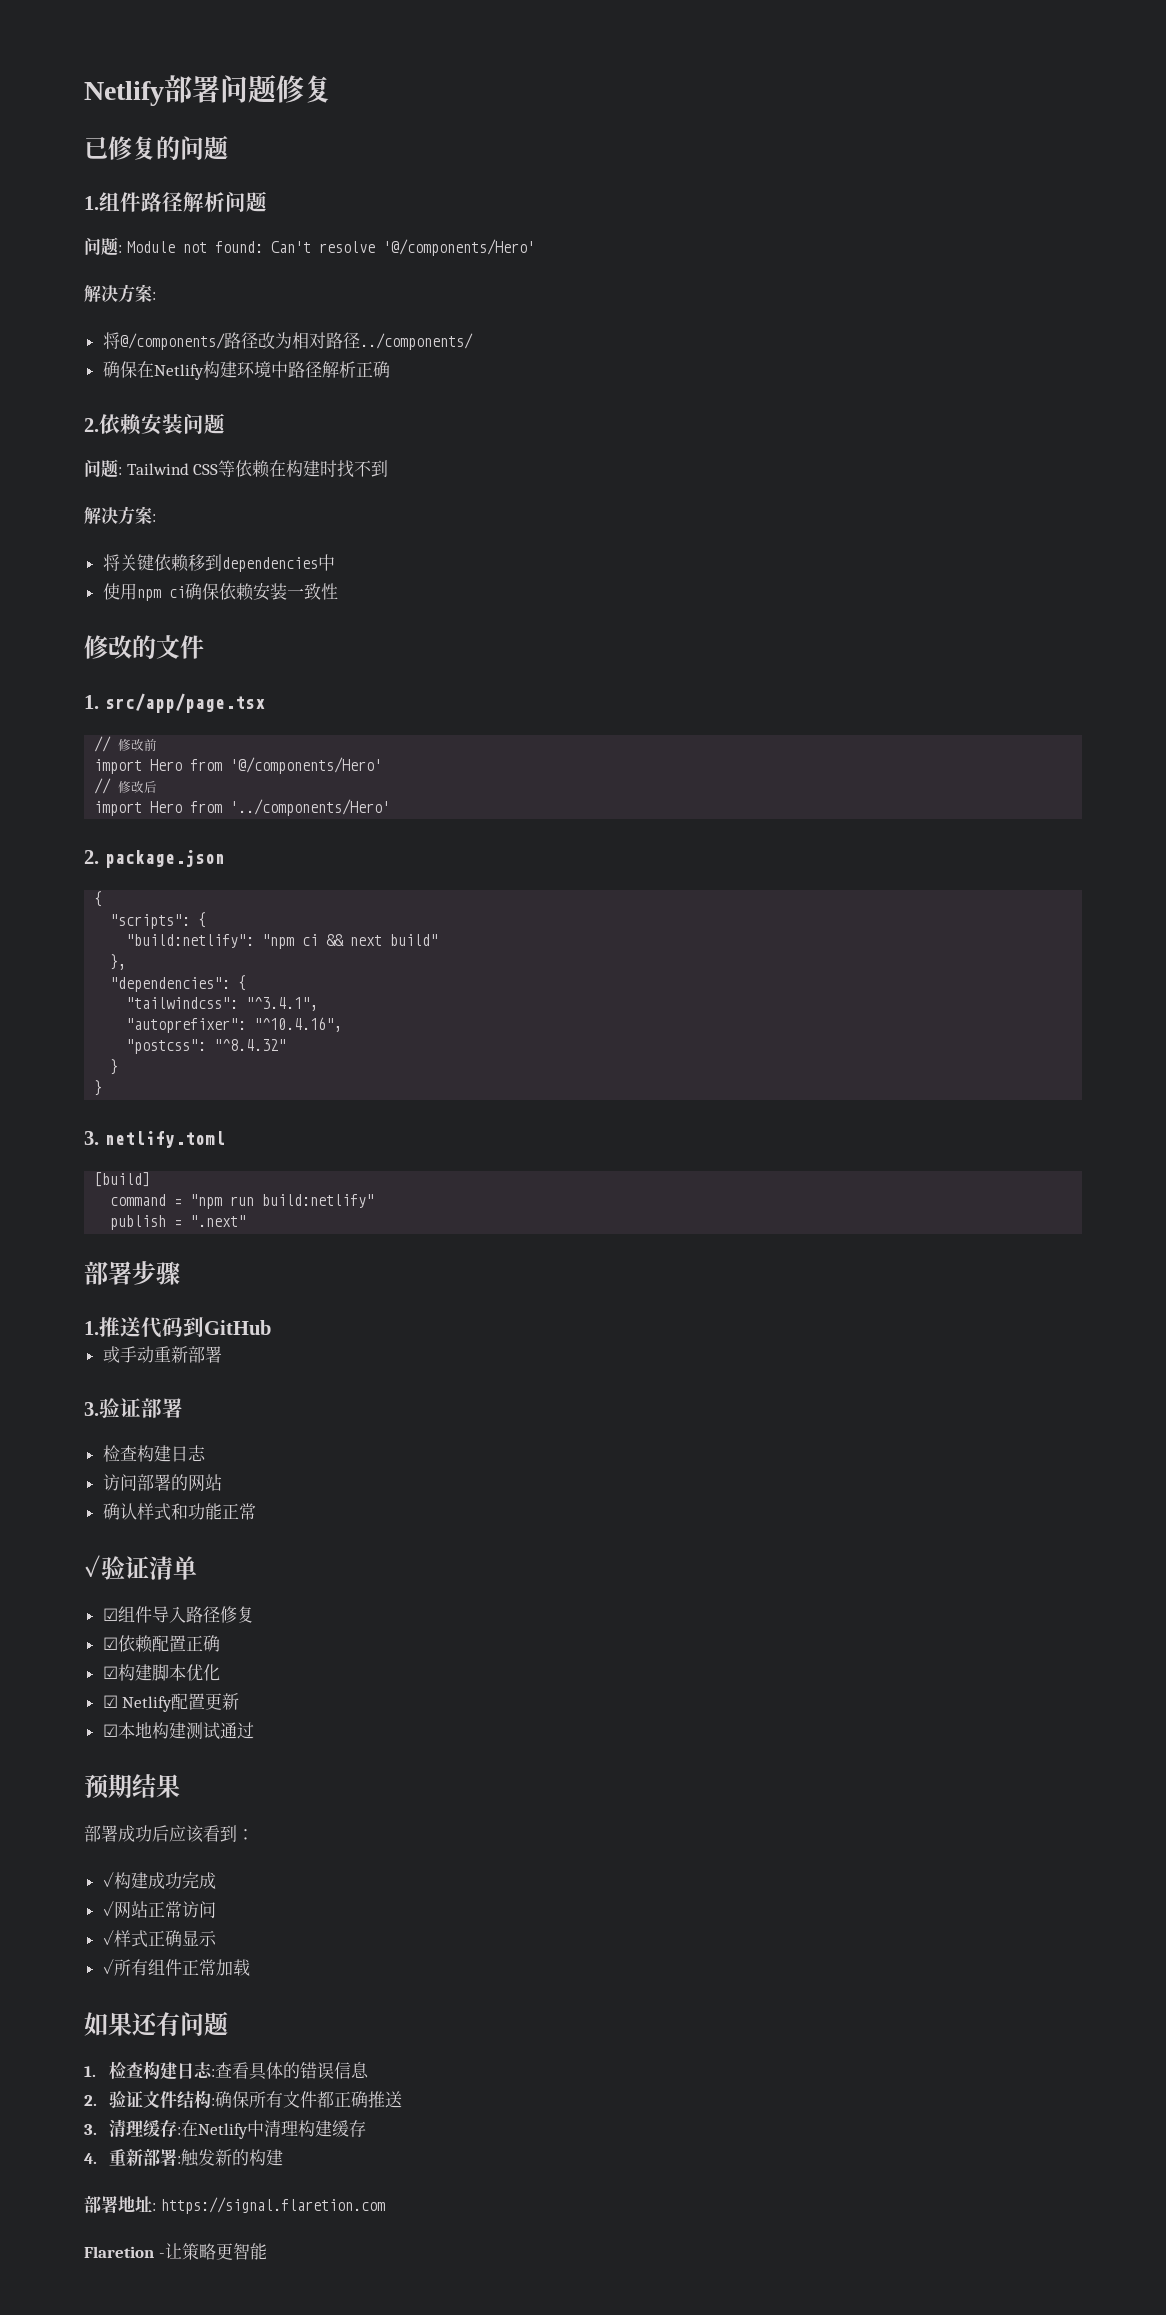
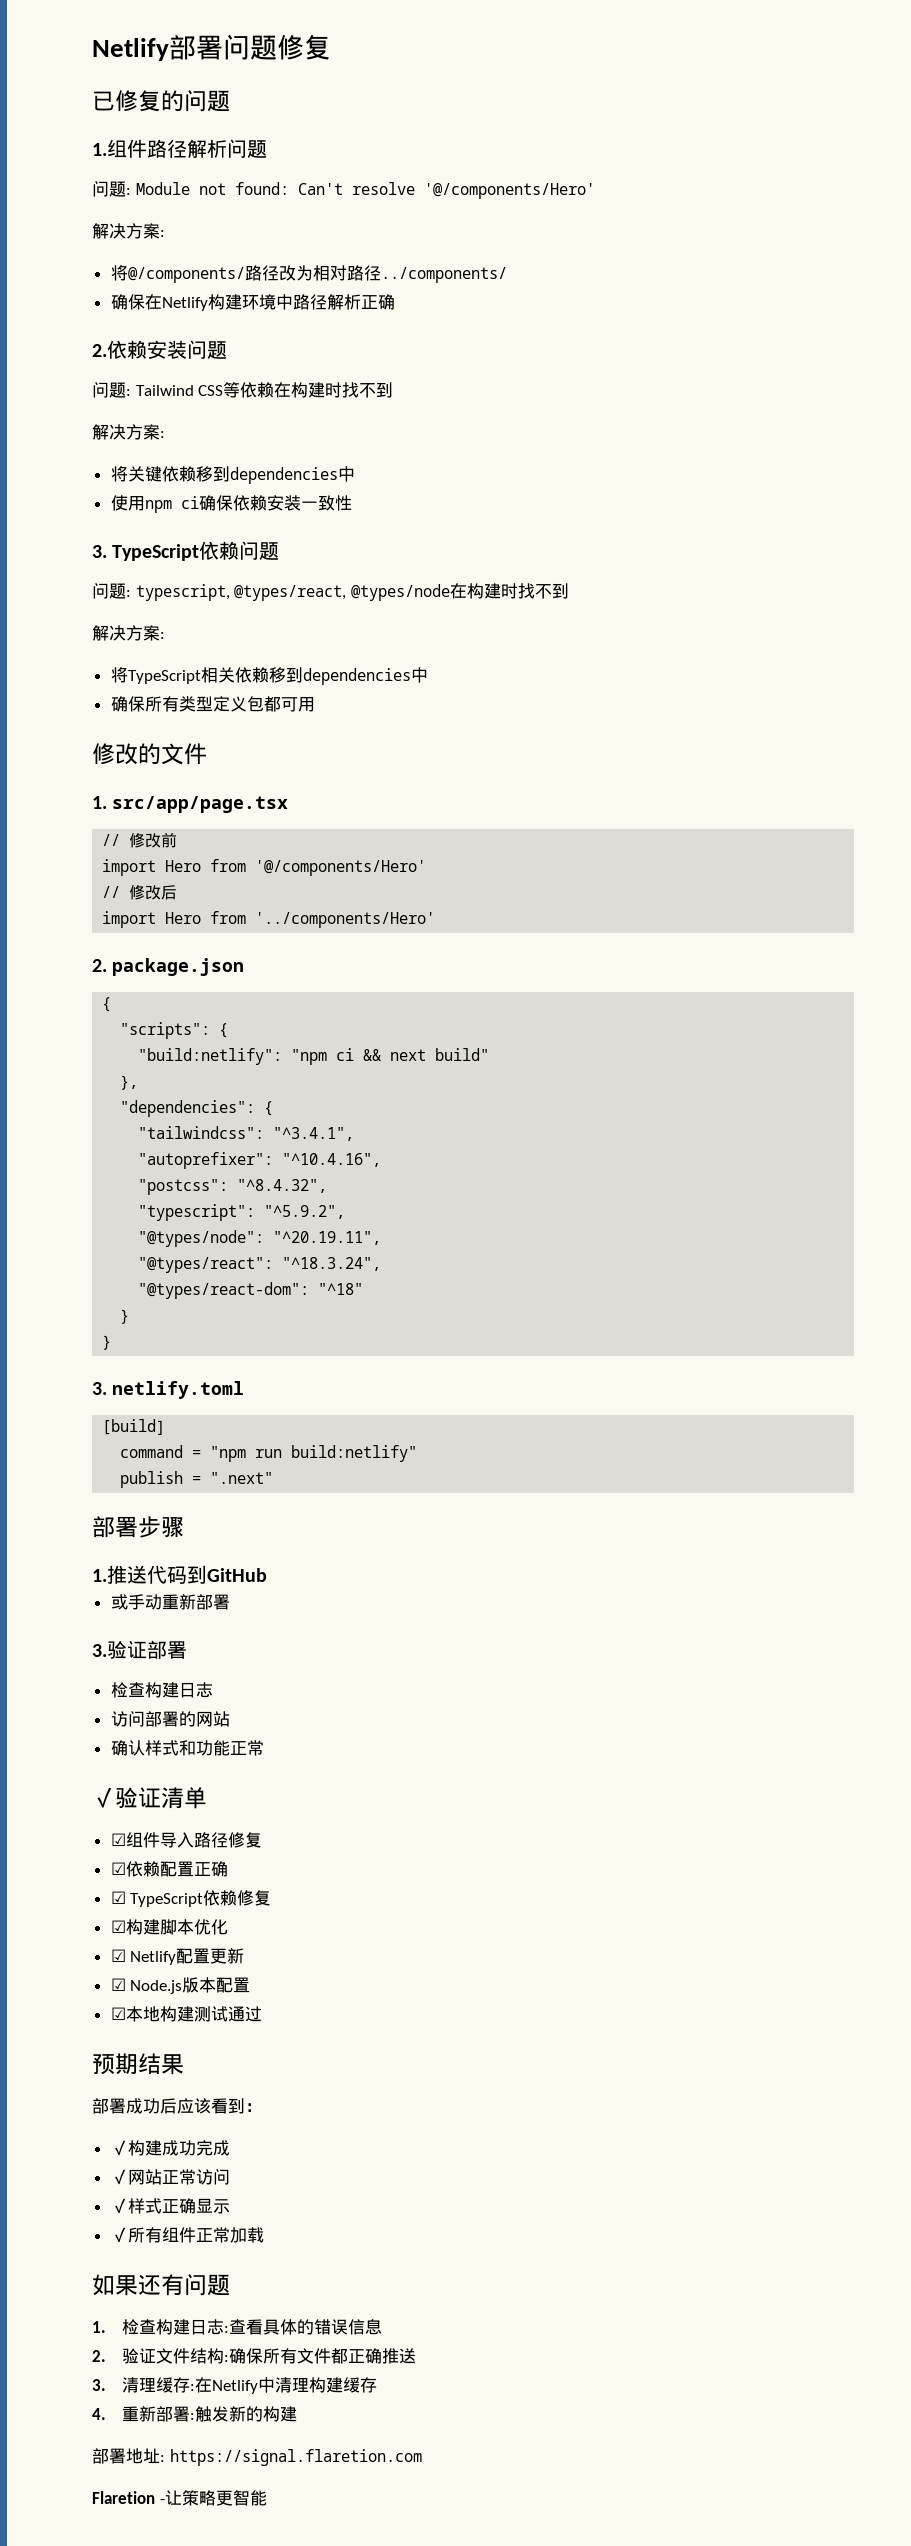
+ 3. TypeScript依赖问题
+ 问题: typescript, @types/react, @types/node在构建时找不到
+ 解决方案:
+ 将TypeScript相关依赖移到dependencies中
+ 确保所有类型定义包都可用
- "postcss": "^8.4.32"
+ "postcss": "^8.4.32",
+ "typescript": "^5.9.2",
+ "@types/node": "^20.19.11",
+ "@types/react": "^18.3.24",
+ "@types/react-dom": "^18"
+ ☑ TypeScript依赖修复
+ ☑ Node.js版本配置

